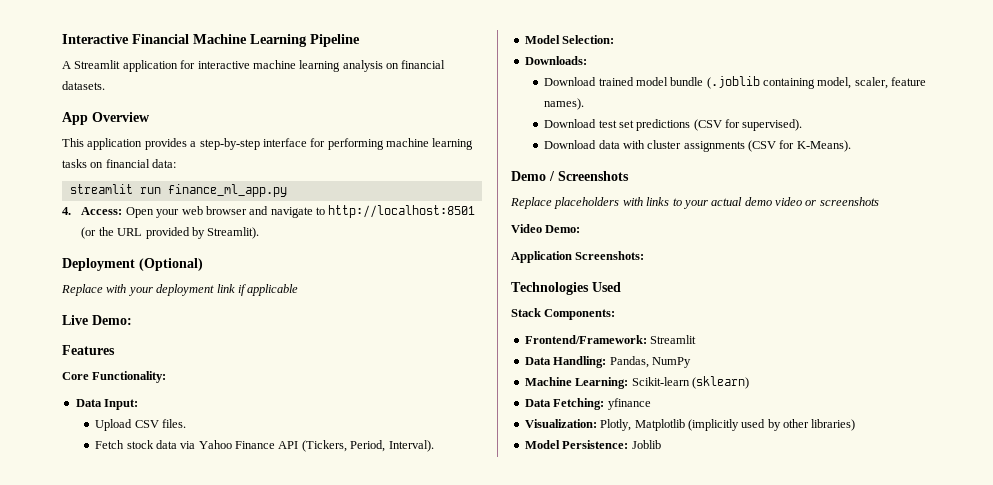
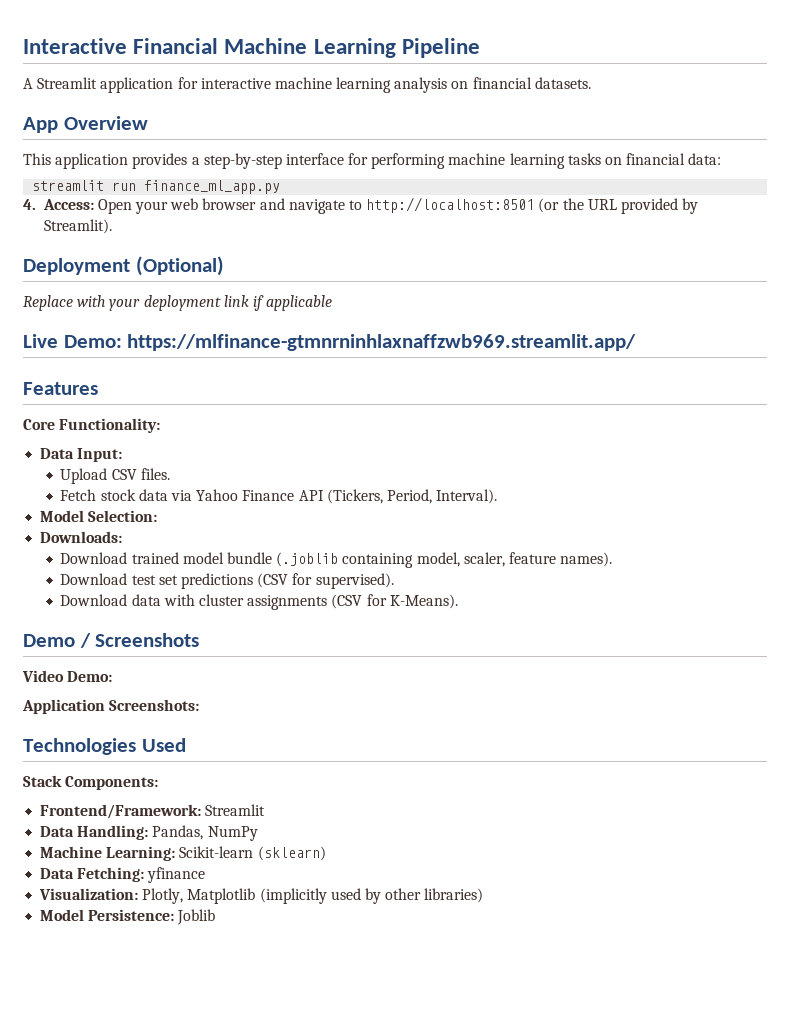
- Live Demo:
+ Live Demo: https://mlfinance-gtmnrninhlaxnaffzwb969.streamlit.app/
- Replace placeholders with links to your actual demo video or screenshots

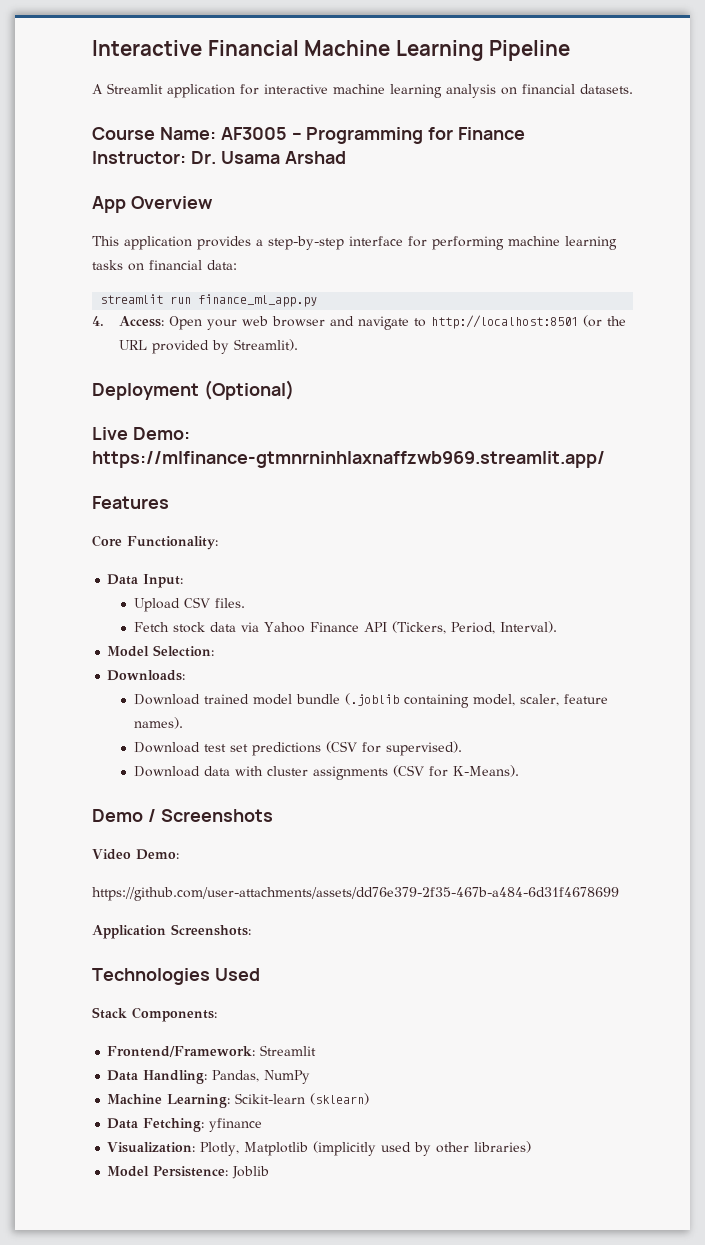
+ Course Name: AF3005 – Programming for Finance
+ Instructor: Dr. Usama Arshad
- Replace with your deployment link if applicable
+ https://github.com/user-attachments/assets/dd76e379-2f35-467b-a484-6d31f4678699

